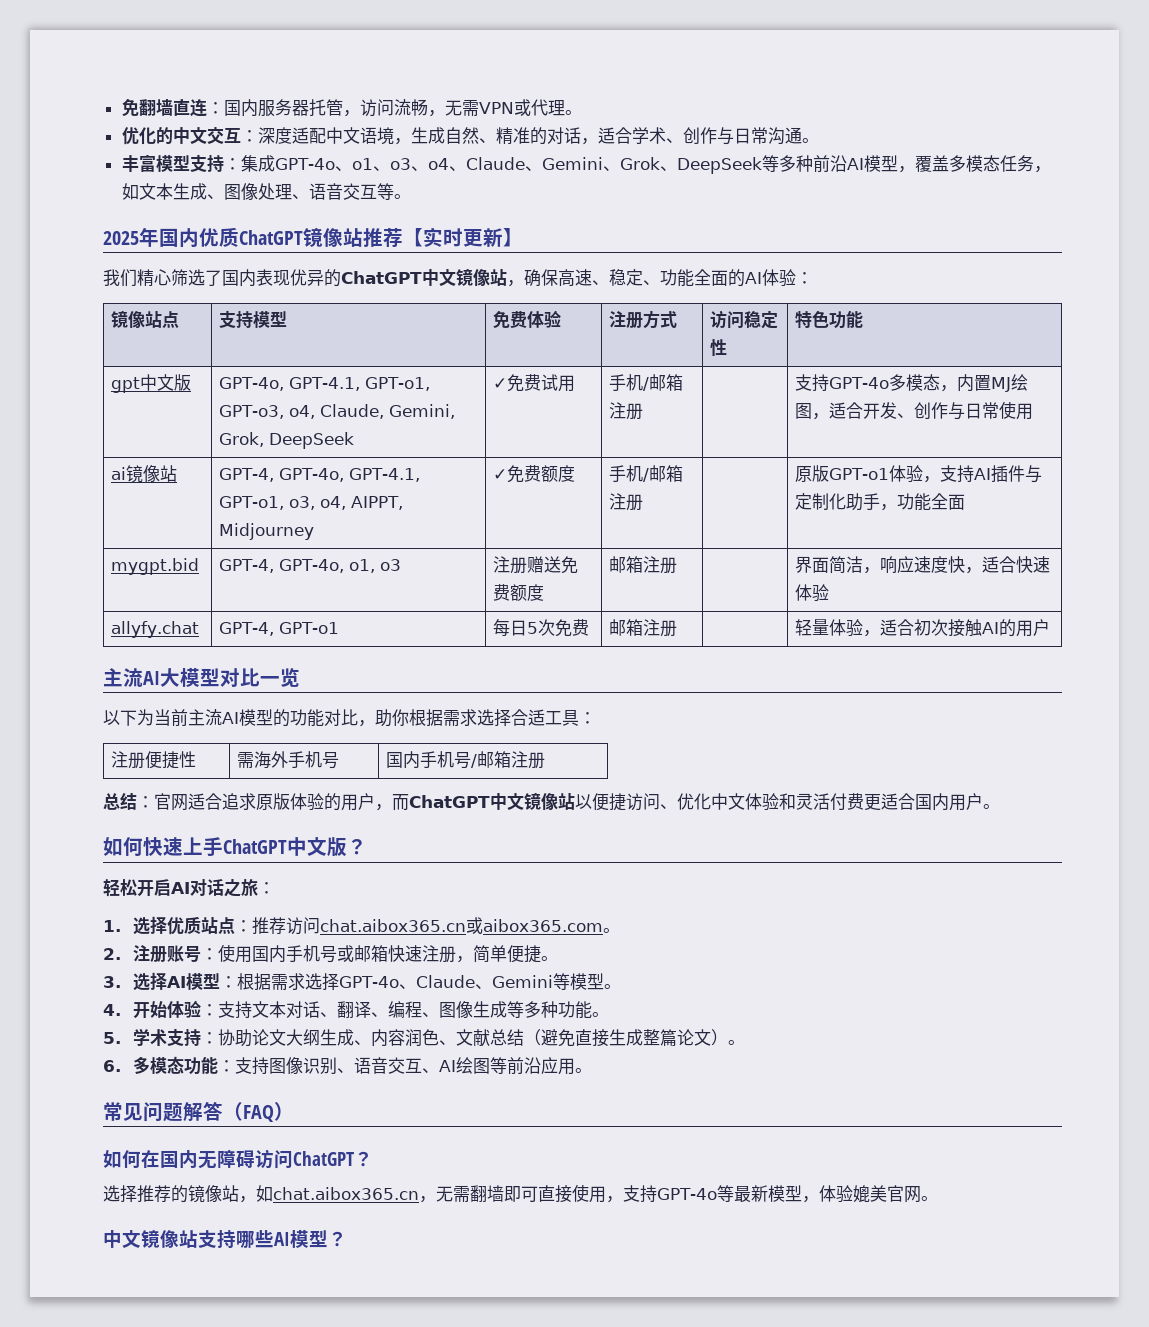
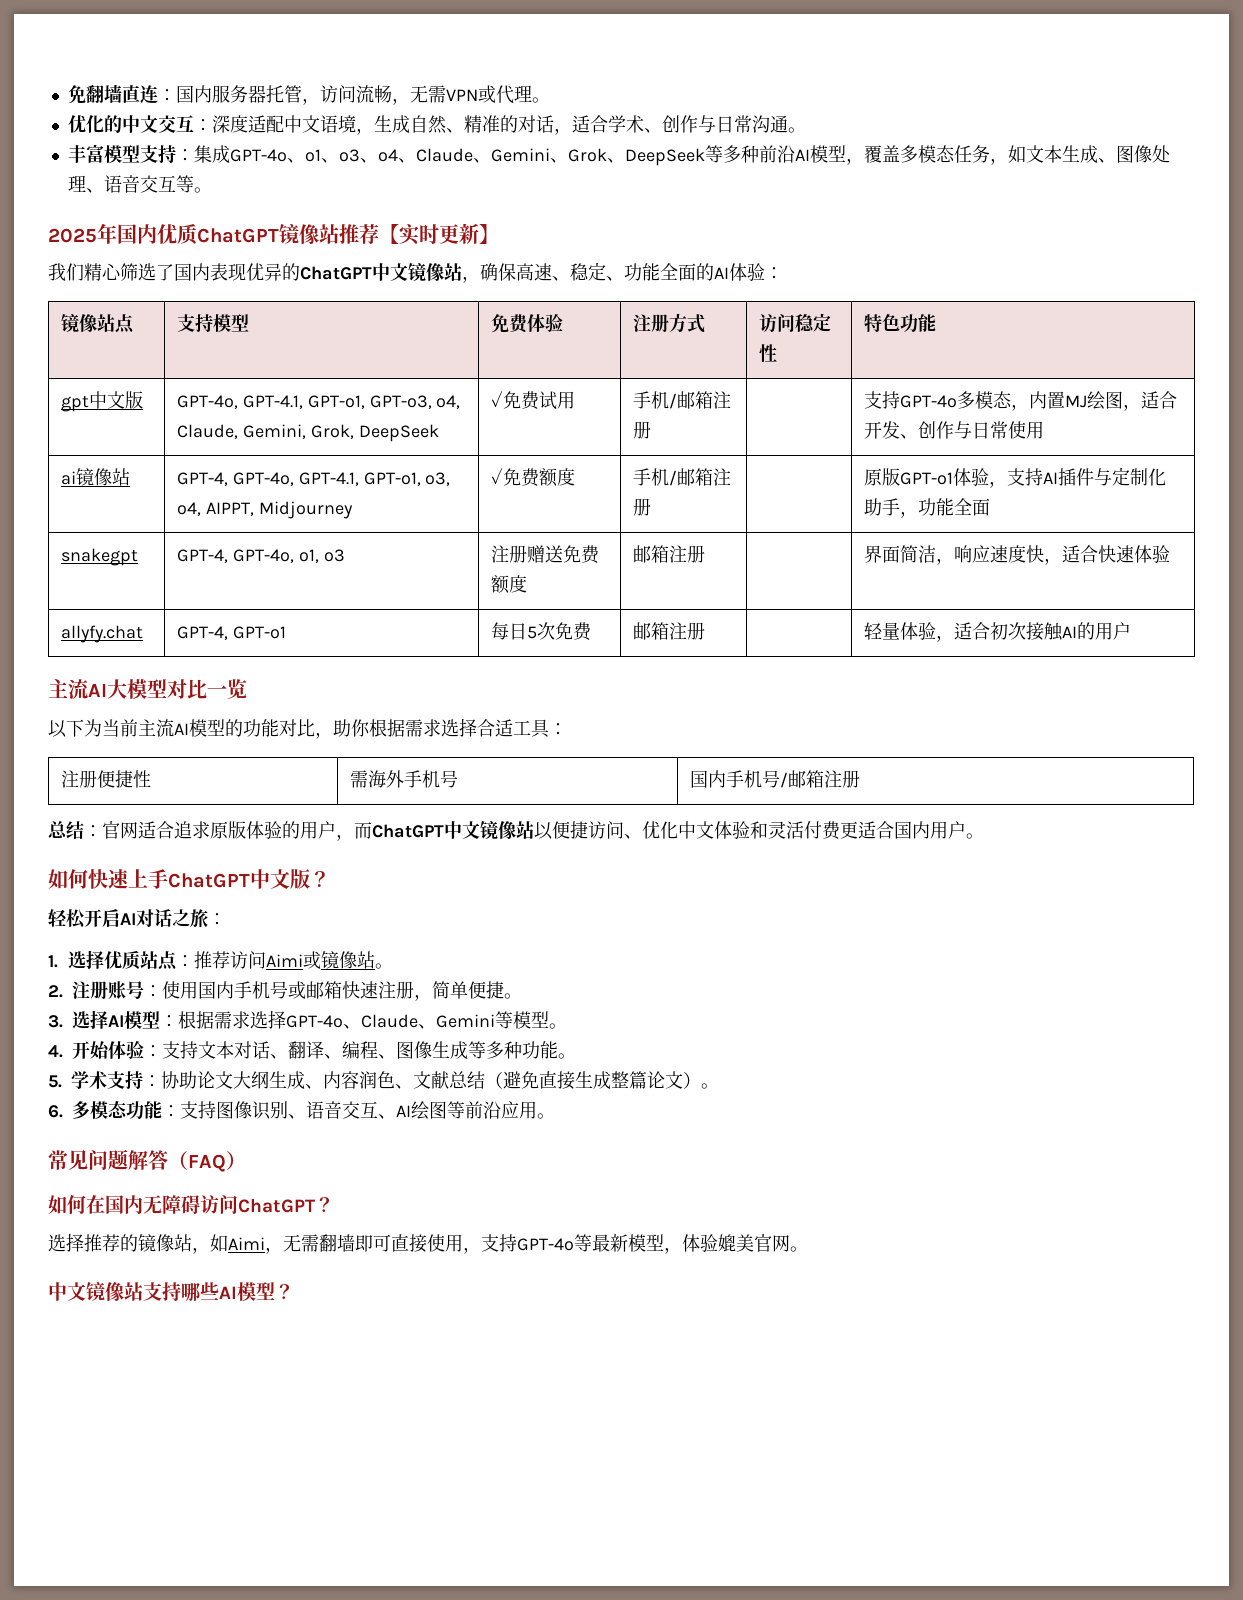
- mygpt.bid | GPT-4, GPT-4o, o1, o3 | 注册赠送免费额度 | 邮箱注册 | | 界面简洁，响应速度快，适合快速体验
+ snakegpt | GPT-4, GPT-4o, o1, o3 | 注册赠送免费额度 | 邮箱注册 | | 界面简洁，响应速度快，适合快速体验
- 1.选择优质站点：推荐访问chat.aibox365.cn或aibox365.com。
+ 1.选择优质站点：推荐访问Aimi或镜像站。
- 选择推荐的镜像站，如chat.aibox365.cn，无需翻墙即可直接使用，支持GPT-4o等最新模型，体验媲美官网。
+ 选择推荐的镜像站，如Aimi，无需翻墙即可直接使用，支持GPT-4o等最新模型，体验媲美官网。

